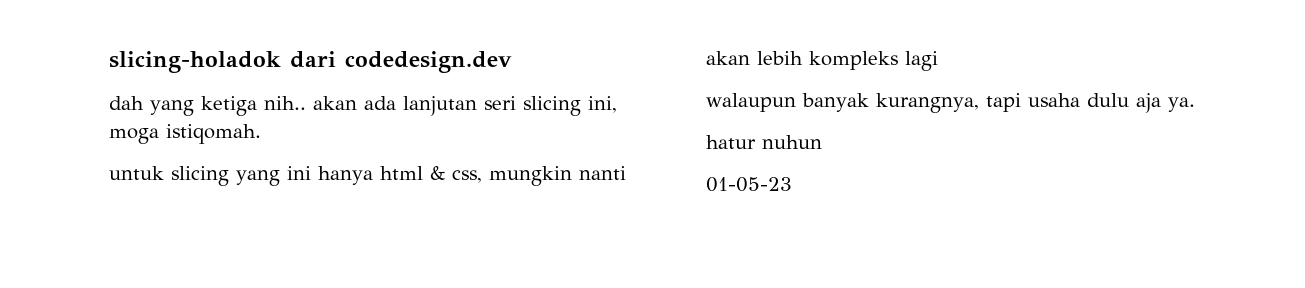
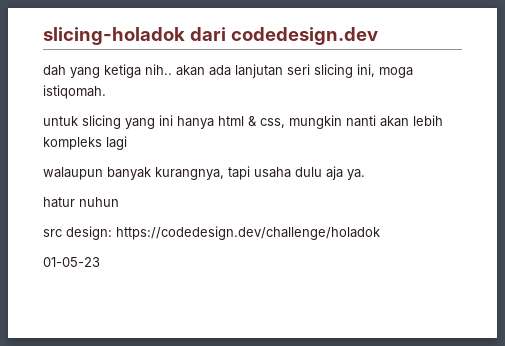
+ src design: https://codedesign.dev/challenge/holadok

